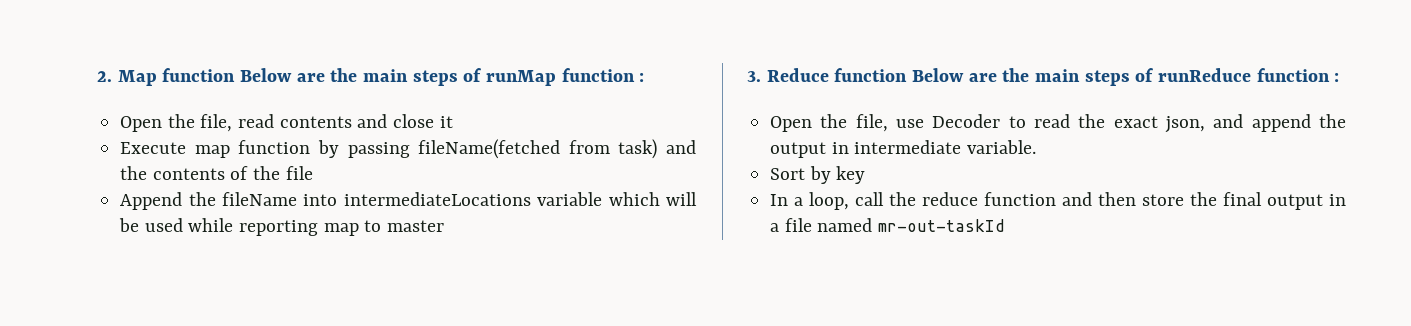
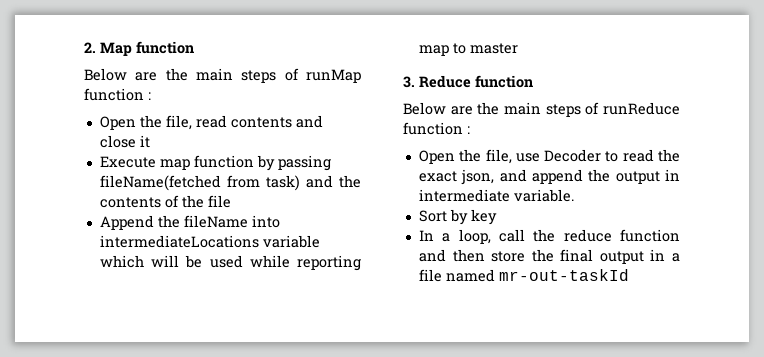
- 2. Map function Below are the main steps of runMap function :
+ 2. Map function
+ Below are the main steps of runMap function :
- 3. Reduce function Below are the main steps of runReduce function :
+ 3. Reduce function
+ Below are the main steps of runReduce function :

